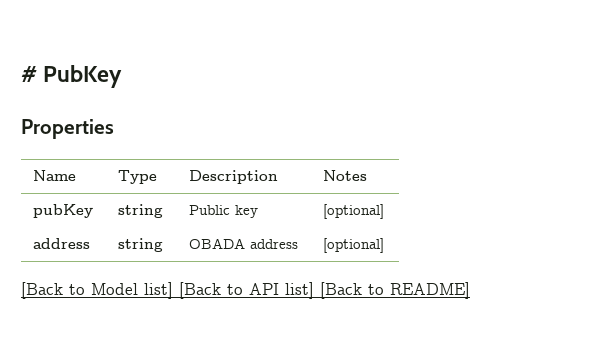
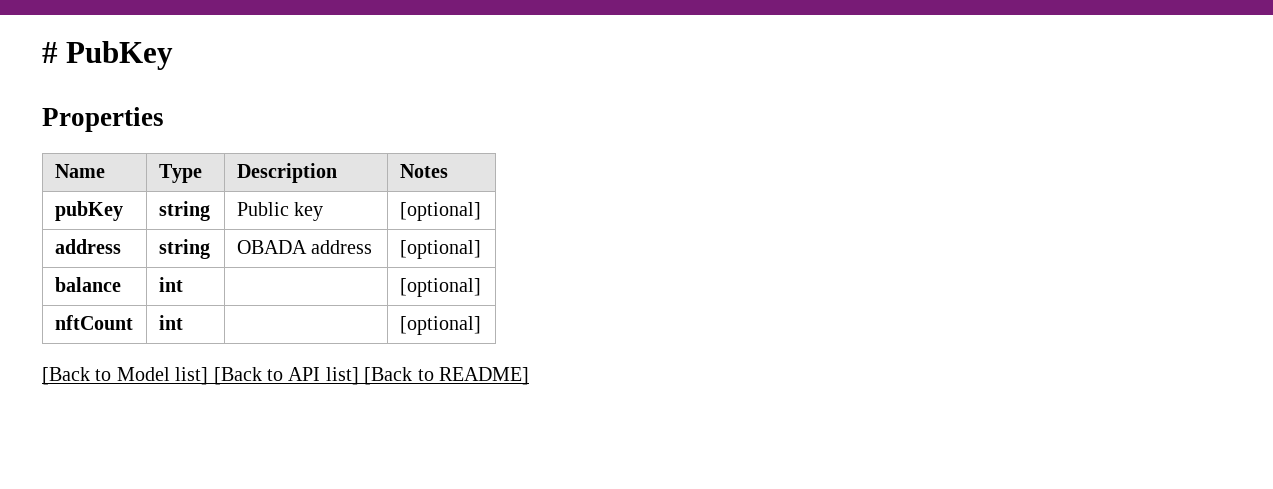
+ balance | int | | [optional]
+ nftCount | int | | [optional]

